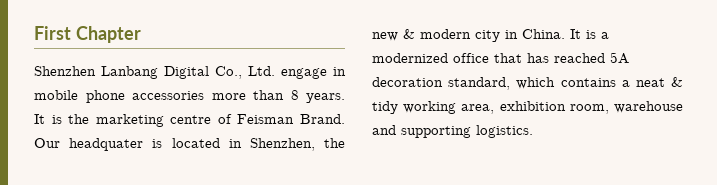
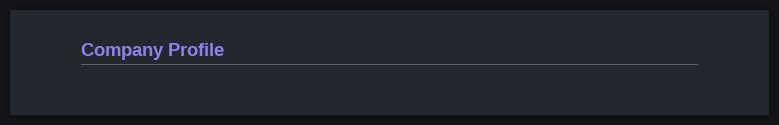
- First Chapter
- Shenzhen Lanbang Digital Co., Ltd. engage in mobile phone accessories more than 8 years. It is the marketing centre of Feisman Brand. Our headquater is located in Shenzhen, the new & modern city in China. It is a modernized office that has reached 5A decoration standard, which contains a neat & tidy working area, exhibition room, warehouse and supporting logistics.
+ Company Profile

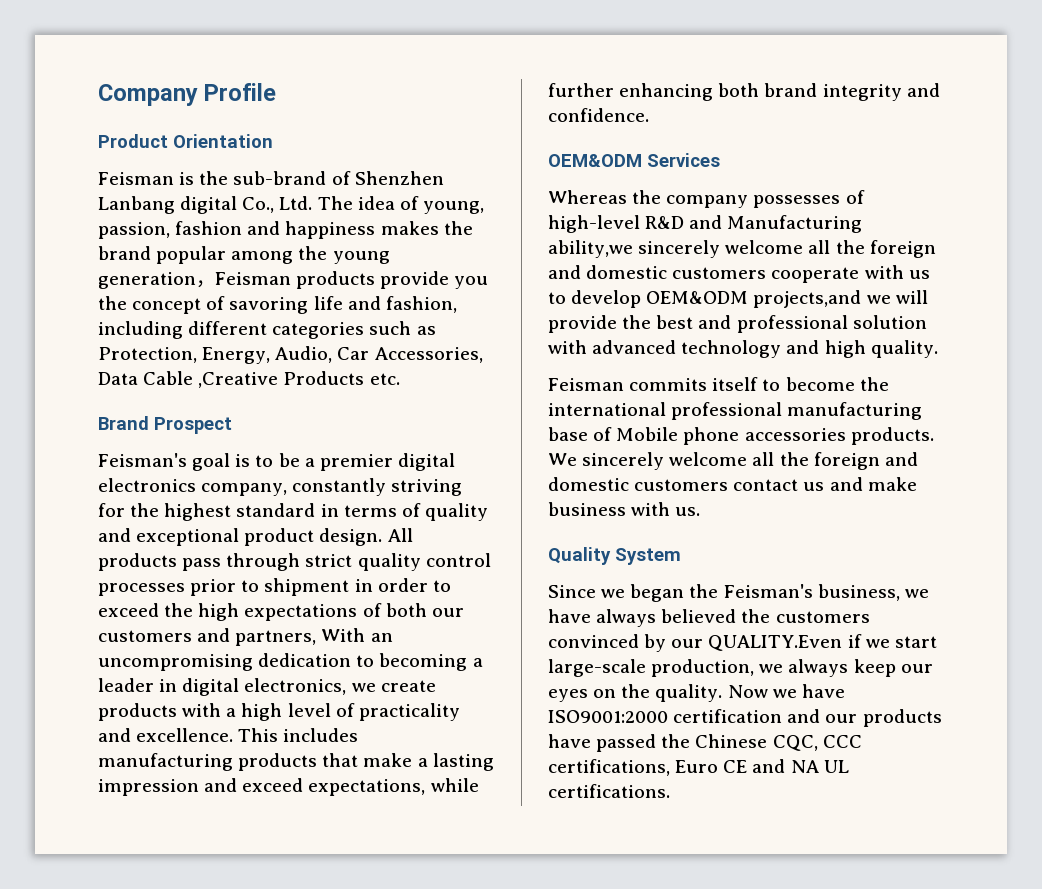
+ Product Orientation
+ Feisman is the sub-brand of Shenzhen Lanbang digital Co., Ltd. The idea of young, passion, fashion and happiness makes the brand popular among the young generation，Feisman products provide you the concept of savoring life and fashion, including different categories such as Protection, Energy, Audio, Car Accessories, Data Cable ,Creative Products etc.
+ Brand Prospect
+ Feisman's goal is to be a premier digital electronics company, constantly striving for the highest standard in terms of quality and exceptional product design. All products pass through strict quality control processes prior to shipment in order to exceed the high expectations of both our customers and partners, With an uncompromising dedication to becoming a leader in digital electronics, we create products with a high level of practicality and excellence. This includes manufacturing products that make a lasting impression and exceed expectations, while further enhancing both brand integrity and confidence.
+ OEM&ODM Services
+ Whereas the company possesses of high-level R&D and Manufacturing ability,we sincerely welcome all the foreign and domestic customers cooperate with us to develop OEM&ODM projects,and we will provide the best and professional solution with advanced technology and high quality.
+ Feisman commits itself to become the international professional manufacturing base of Mobile phone accessories products. We sincerely welcome all the foreign and domestic customers contact us and make business with us.
+ Quality System
+ Since we began the Feisman's business, we have always believed the customers convinced by our QUALITY.Even if we start large-scale production, we always keep our eyes on the quality. Now we have ISO9001:2000 certification and our products have passed the Chinese CQC, CCC certifications, Euro CE and NA UL certifications.

